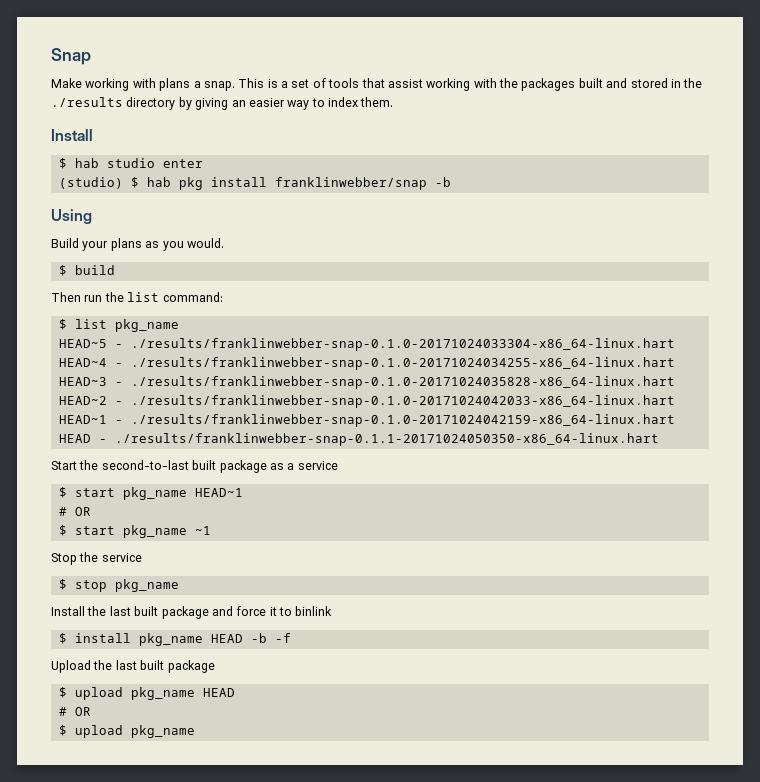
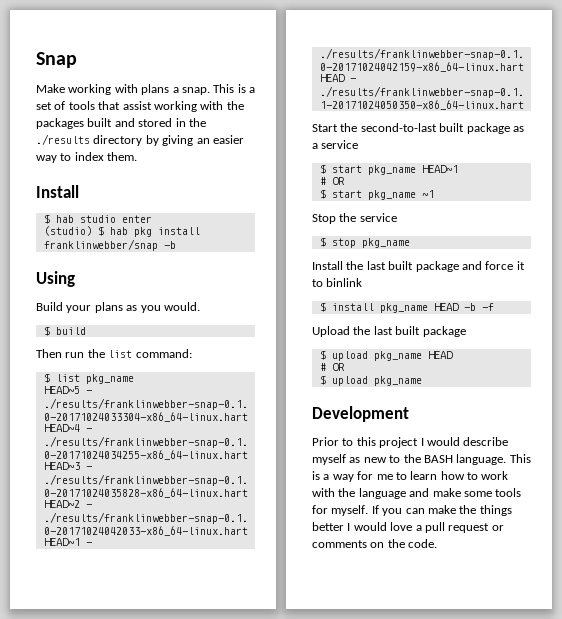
+ Development
+ Prior to this project I would describe myself as new to the BASH language. This is a way for me to learn how to work with the language and make some tools for myself. If you can make the things better I would love a pull request or comments on the code.

